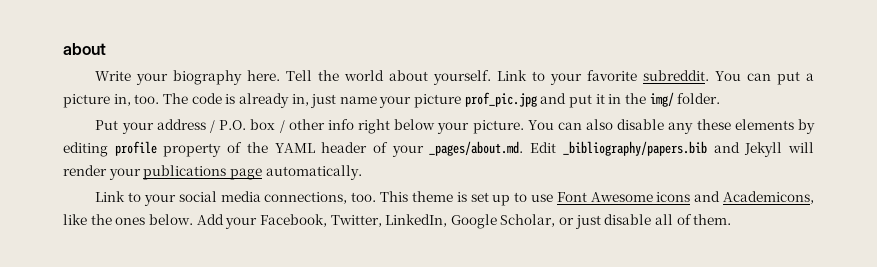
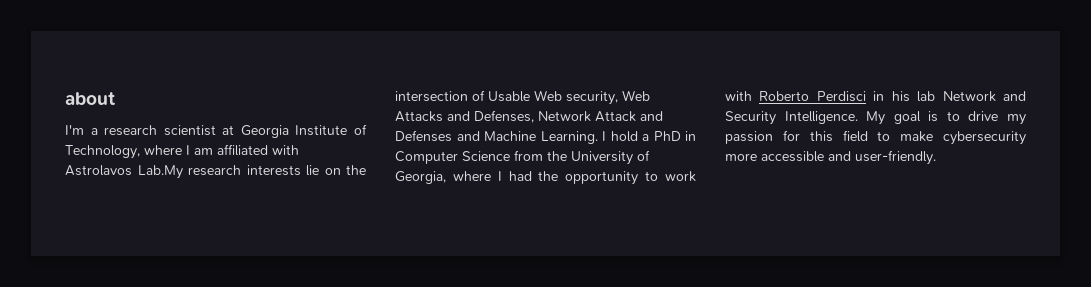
- Write your biography here. Tell the world about yourself. Link to your favorite subreddit. You can put a picture in, too. The code is already in, just name your picture prof_pic.jpg and put it in the img/ folder.
- Put your address / P.O. box / other info right below your picture. You can also disable any these elements by editing profile property of the YAML header of your _pages/about.md. Edit _bibliography/papers.bib and Jekyll will render your publications page automatically.
- Link to your social media connections, too. This theme is set up to use Font Awesome icons and Academicons, like the ones below. Add your Facebook, Twitter, LinkedIn, Google Scholar, or just disable all of them.
+ I'm a research scientist at Georgia Institute of Technology, where I am affiliated with Astrolavos Lab.My research interests lie on the intersection of Usable Web security, Web Attacks and Defenses, Network Attack and Defenses and Machine Learning. I hold a PhD in Computer Science from the University of Georgia, where I had the opportunity to work with Roberto Perdisci in his lab Network and Security Intelligence. My goal is to drive my passion for this field to make cybersecurity more accessible and user-friendly.

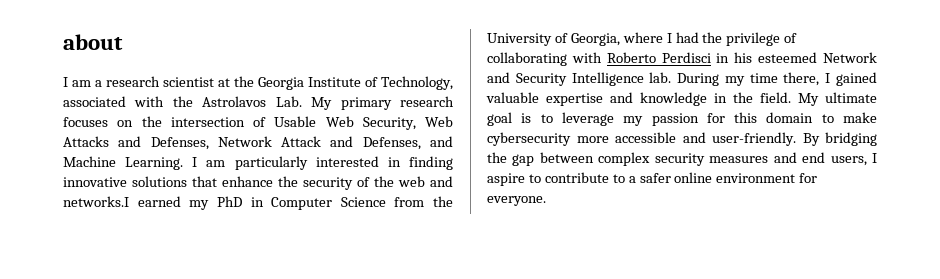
- I'm a research scientist at Georgia Institute of Technology, where I am affiliated with Astrolavos Lab.My research interests lie on the intersection of Usable Web security, Web Attacks and Defenses, Network Attack and Defenses and Machine Learning.
+ I am a research scientist at the Georgia Institute of Technology, associated with the Astrolavos Lab. My primary research focuses on the intersection of Usable Web Security, Web Attacks and Defenses, Network Attack and Defenses, and Machine Learning.
- I hold a PhD in Computer Science from the University of Georgia, where I had the opportunity to work with Roberto Perdisci in his lab Network and Security Intelligence. My goal is to drive my passion for this field to make cybersecurity more accessible and user-friendly.
+ I am particularly interested in finding innovative solutions that enhance the security of the web and networks.I earned my PhD in Computer Science from the University of Georgia, where I had the privilege of collaborating with Roberto Perdisci in his esteemed Network and Security Intelligence lab. During my time there, I gained valuable expertise and knowledge in the field. My ultimate goal is to leverage my passion for this domain to make cybersecurity more accessible and user-friendly.
+ By bridging the gap between complex security measures and end users, I aspire to contribute to a safer online environment for everyone.

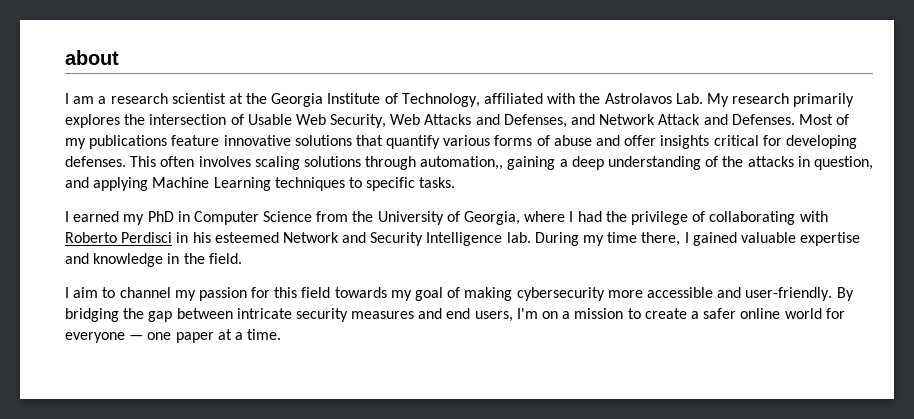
- I am a research scientist at the Georgia Institute of Technology, associated with the Astrolavos Lab. My primary research focuses on the intersection of Usable Web Security, Web Attacks and Defenses, Network Attack and Defenses, and Machine Learning. I am particularly interested in finding innovative solutions that enhance the security of the web and networks.I earned my PhD in Computer Science from the University of Georgia, where I had the privilege of collaborating with Roberto Perdisci in his esteemed Network and Security Intelligence lab.
+ I am a research scientist at the Georgia Institute of Technology, affiliated with the Astrolavos Lab. My research primarily explores the intersection of Usable Web Security, Web Attacks and Defenses, and Network Attack and Defenses. Most of my publications feature innovative solutions that quantify various forms of abuse and offer insights critical for developing defenses. This often involves scaling solutions through automation,, gaining a deep understanding of the attacks in question, and applying Machine Learning techniques to specific tasks.
+ I earned my PhD in Computer Science from the University of Georgia, where I had the privilege of collaborating with Roberto Perdisci in his esteemed Network and Security Intelligence lab.
- During my time there, I gained valuable expertise and knowledge in the field. My ultimate goal is to leverage my passion for this domain to make cybersecurity more accessible and user-friendly.
+ During my time there, I gained valuable expertise and knowledge in the field.
+ I aim to channel my passion for this field towards my goal of making cybersecurity more accessible and user-friendly.
- By bridging the gap between complex security measures and end users, I aspire to contribute to a safer online environment for everyone.
+ By bridging the gap between intricate security measures and end users, I'm on a mission to create a safer online world for everyone — one paper at a time.

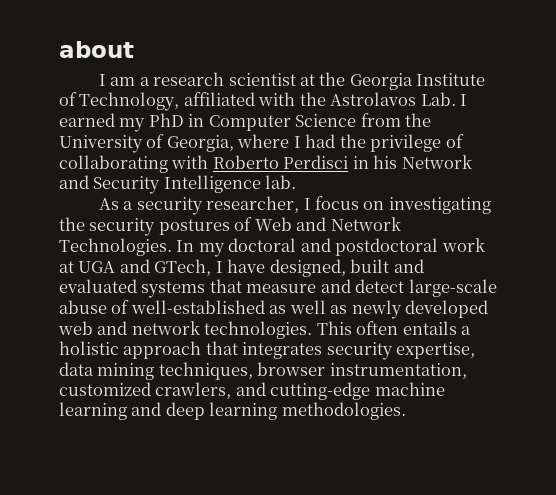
- I am a research scientist at the Georgia Institute of Technology, affiliated with the Astrolavos Lab. My research primarily explores the intersection of Usable Web Security, Web Attacks and Defenses, and Network Attack and Defenses. Most of my publications feature innovative solutions that quantify various forms of abuse and offer insights critical for developing defenses. This often involves scaling solutions through automation,, gaining a deep understanding of the attacks in question, and applying Machine Learning techniques to specific tasks.
- I earned my PhD in Computer Science from the University of Georgia, where I had the privilege of collaborating with Roberto Perdisci in his esteemed Network and Security Intelligence lab. During my time there, I gained valuable expertise and knowledge in the field.
- I aim to channel my passion for this field towards my goal of making cybersecurity more accessible and user-friendly. By bridging the gap between intricate security measures and end users, I'm on a mission to create a safer online world for everyone — one paper at a time.
+ I am a research scientist at the Georgia Institute of Technology, affiliated with the Astrolavos Lab. I earned my PhD in Computer Science from the University of Georgia, where I had the privilege of collaborating with Roberto Perdisci in his Network and Security Intelligence lab.
+ As a security researcher, I focus on investigating the security postures of Web and Network Technologies. In my doctoral and postdoctoral work at UGA and GTech, I have designed, built and evaluated systems that measure and detect large-scale abuse of well-established as well as newly developed web and network technologies. This often entails a holistic approach that integrates security expertise, data mining techniques, browser instrumentation, customized crawlers, and cutting-edge machine learning and deep learning methodologies.

